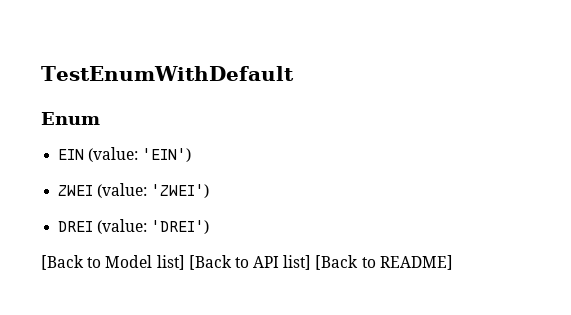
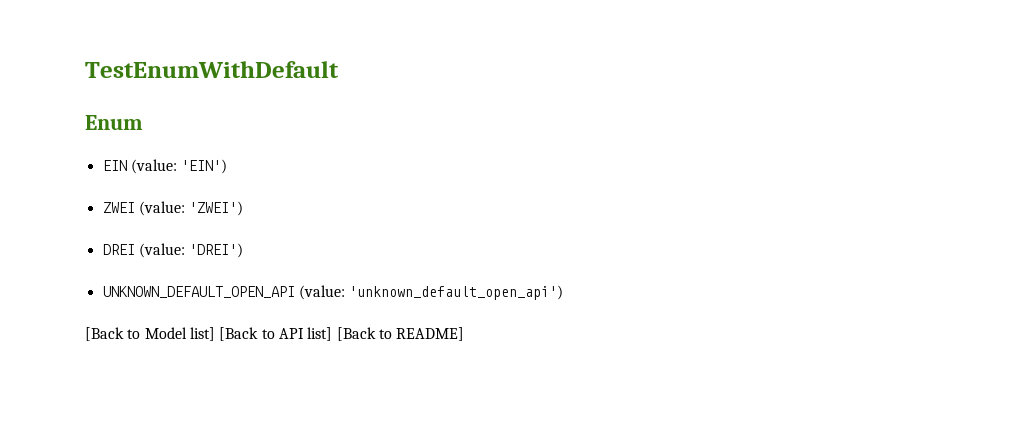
+ UNKNOWN_DEFAULT_OPEN_API (value: 'unknown_default_open_api')

